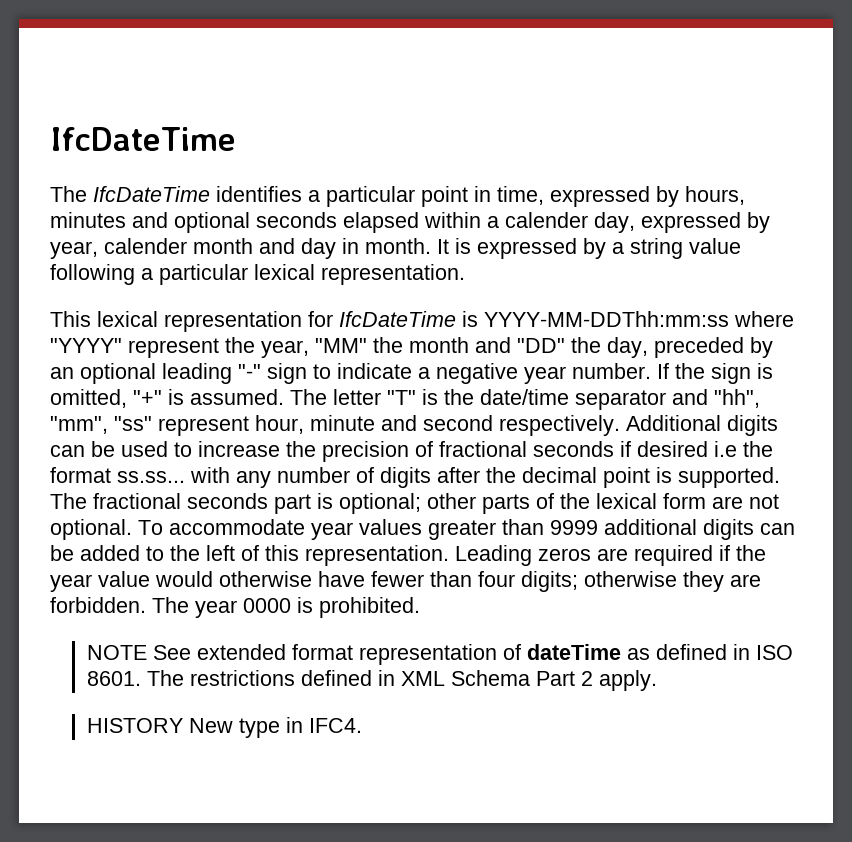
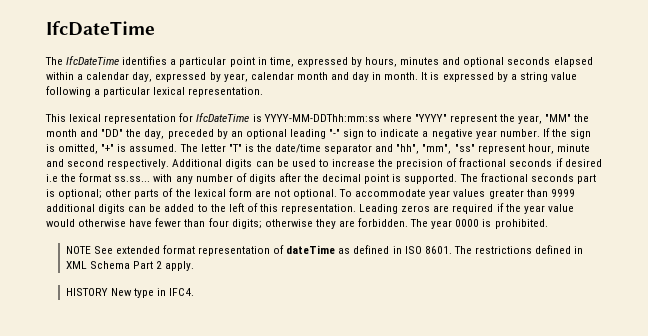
- The IfcDateTime identifies a particular point in time, expressed by hours, minutes and optional seconds elapsed within a calender day, expressed by year, calender month and day in month.
+ The IfcDateTime identifies a particular point in time, expressed by hours, minutes and optional seconds elapsed within a calendar day, expressed by year, calendar month and day in month.

